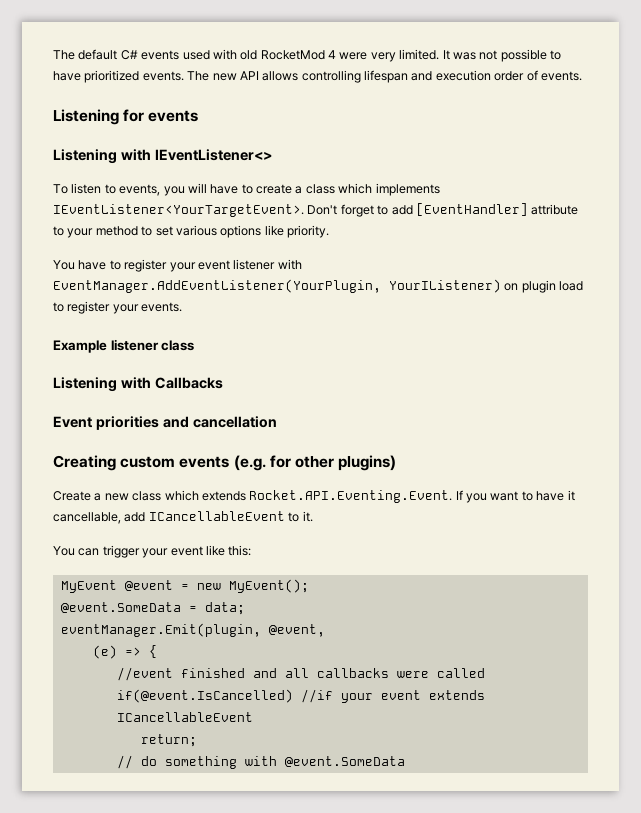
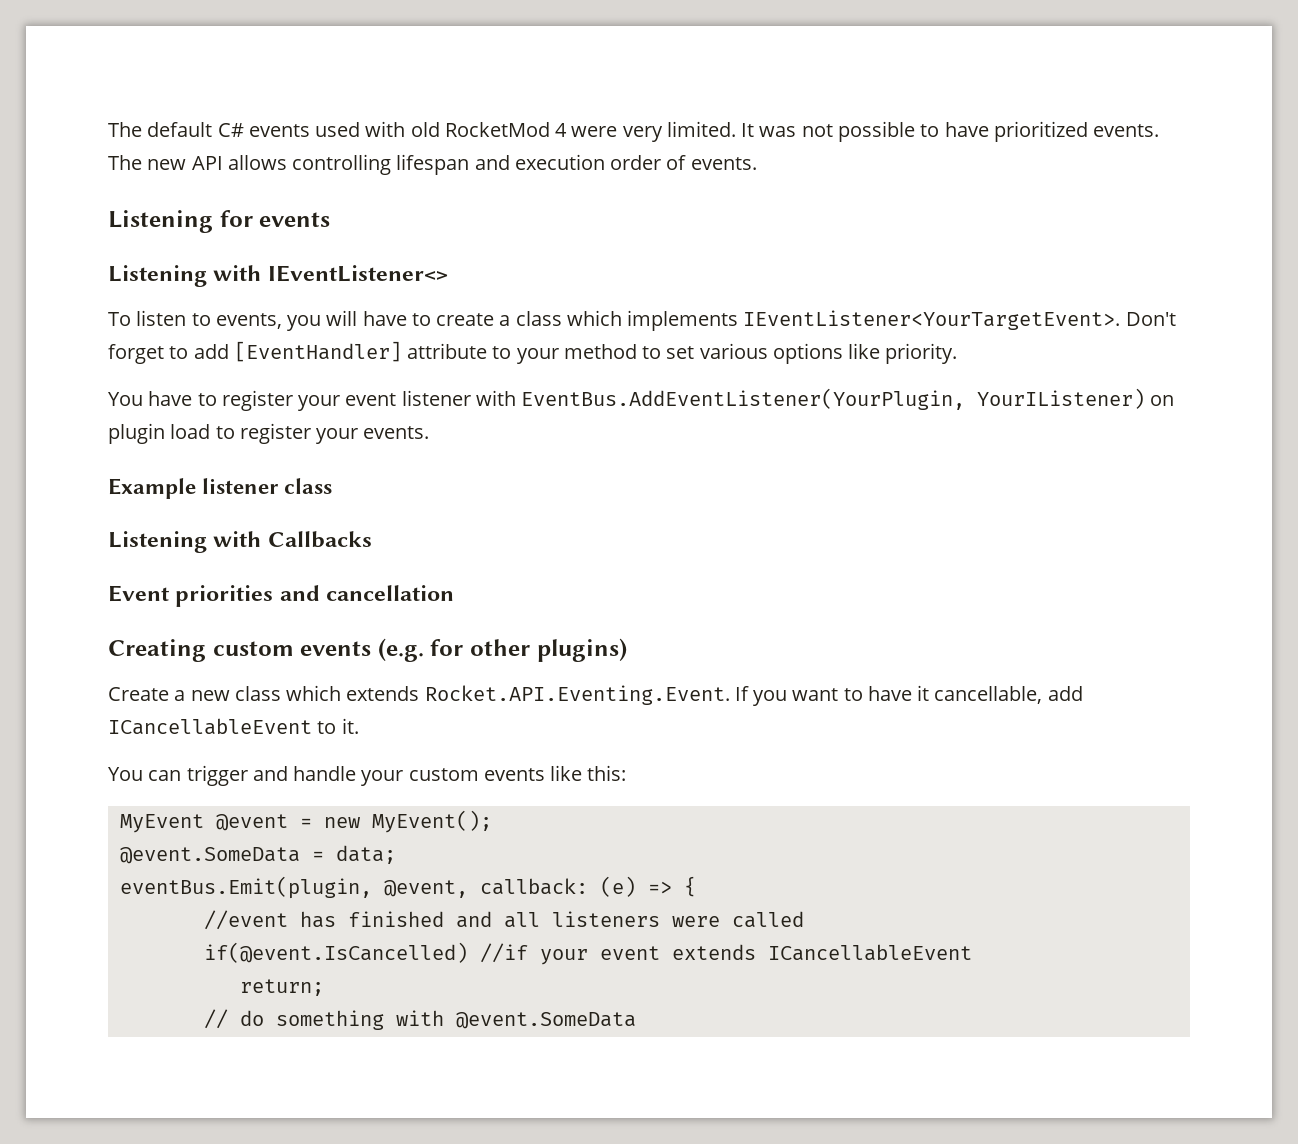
- You have to register your event listener with EventManager.AddEventListener(YourPlugin, YourIListener) on plugin load to register your events.
+ You have to register your event listener with EventBus.AddEventListener(YourPlugin, YourIListener) on plugin load to register your events.
- You can trigger your event like this:
+ You can trigger and handle your custom events like this:
- eventManager.Emit(plugin, @event,
- (e) => {
+ eventBus.Emit(plugin, @event, callback: (e) => {
- //event finished and all callbacks were called
+ //event has finished and all listeners were called

